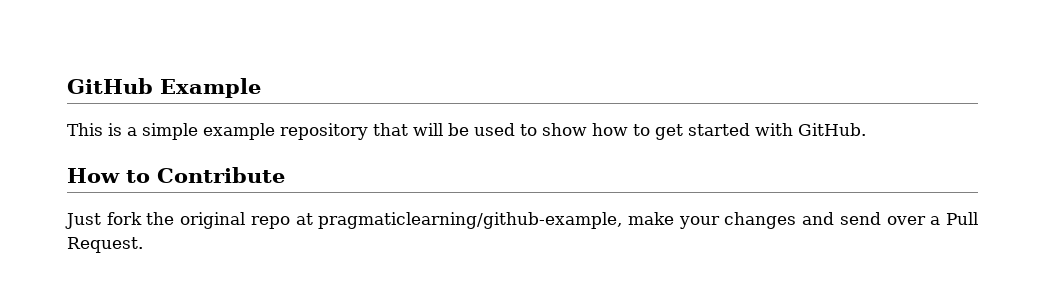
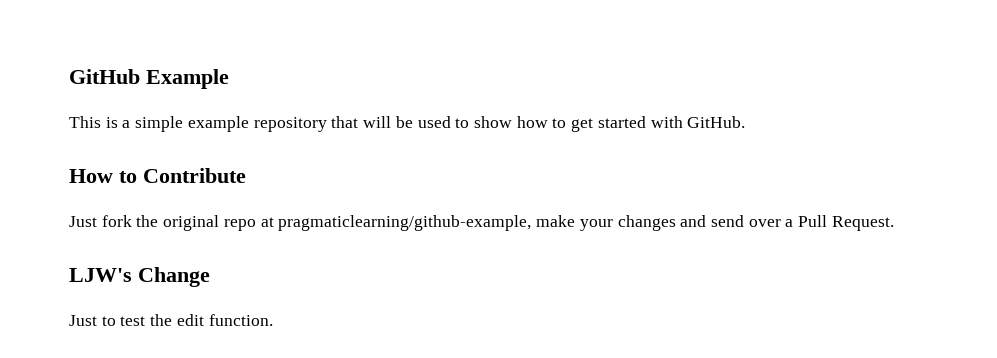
+ LJW's Change
+ Just to test the edit function.

